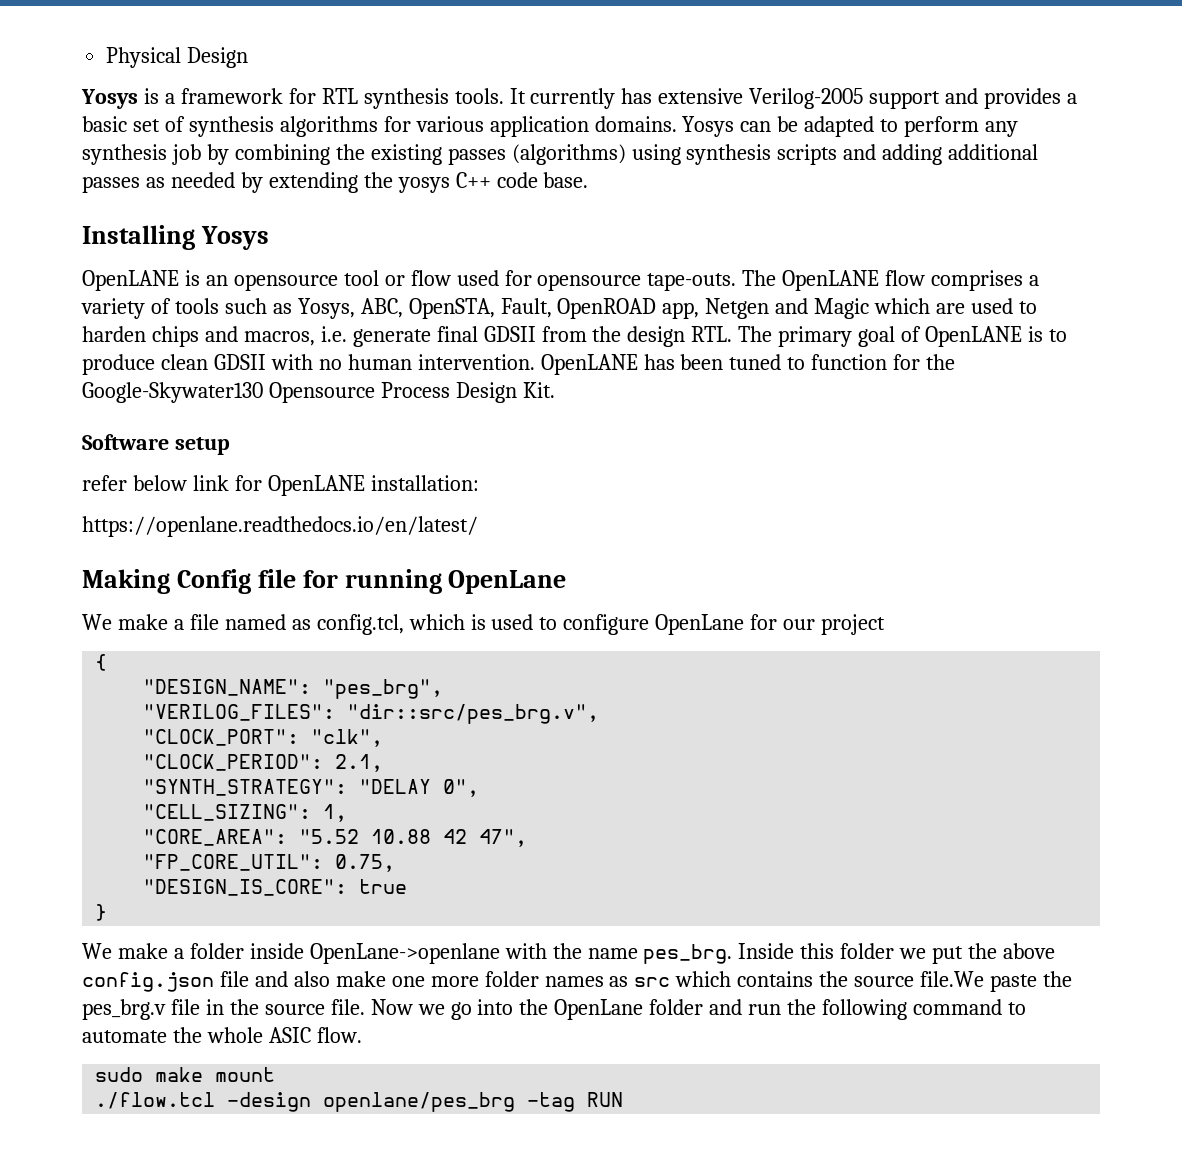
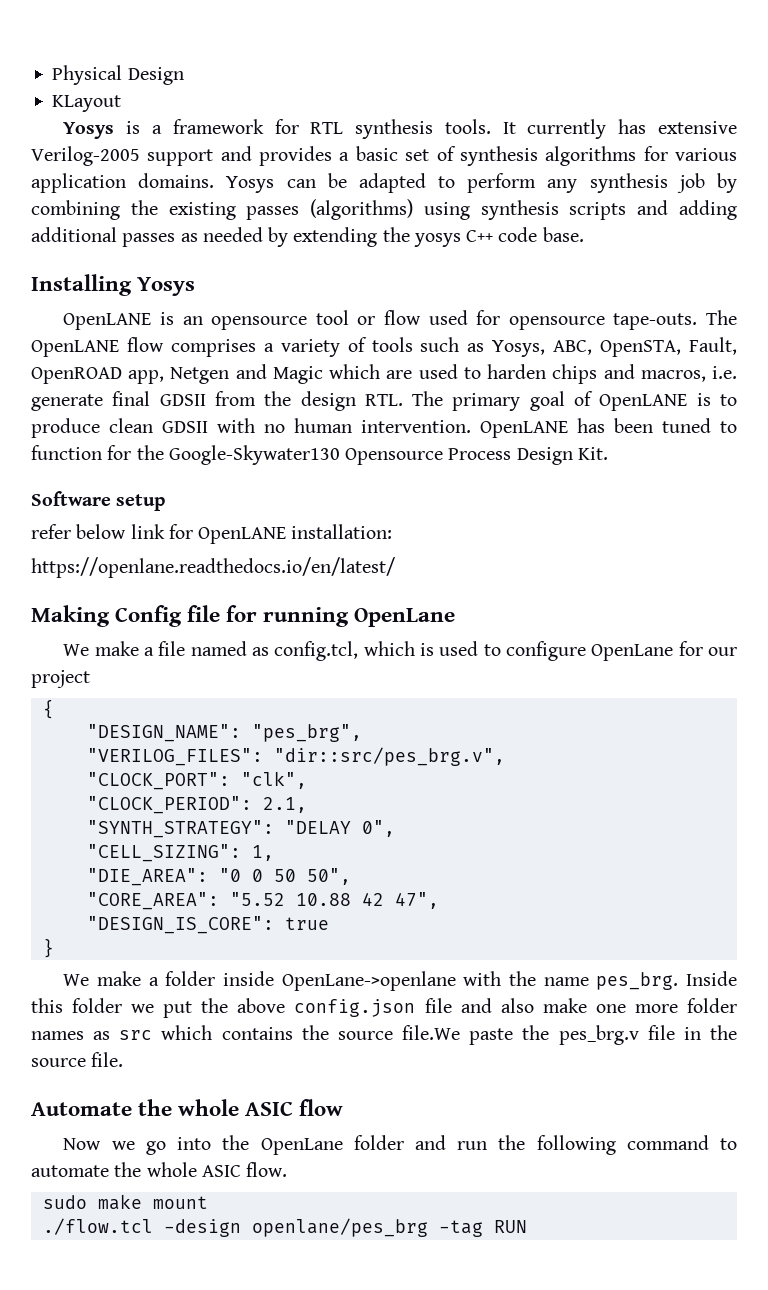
+ KLayout
+ "DIE_AREA": "0 0 50 50",
- "FP_CORE_UTIL": 0.75,
- Inside this folder we put the above config.json file and also make one more folder names as src which contains the source file.We paste the pes_brg.v file in the source file. Now we go into the OpenLane folder and run the following command to automate the whole ASIC flow.
+ Inside this folder we put the above config.json file and also make one more folder names as src which contains the source file.We paste the pes_brg.v file in the source file.
+ Automate the whole ASIC flow
+ Now we go into the OpenLane folder and run the following command to automate the whole ASIC flow.

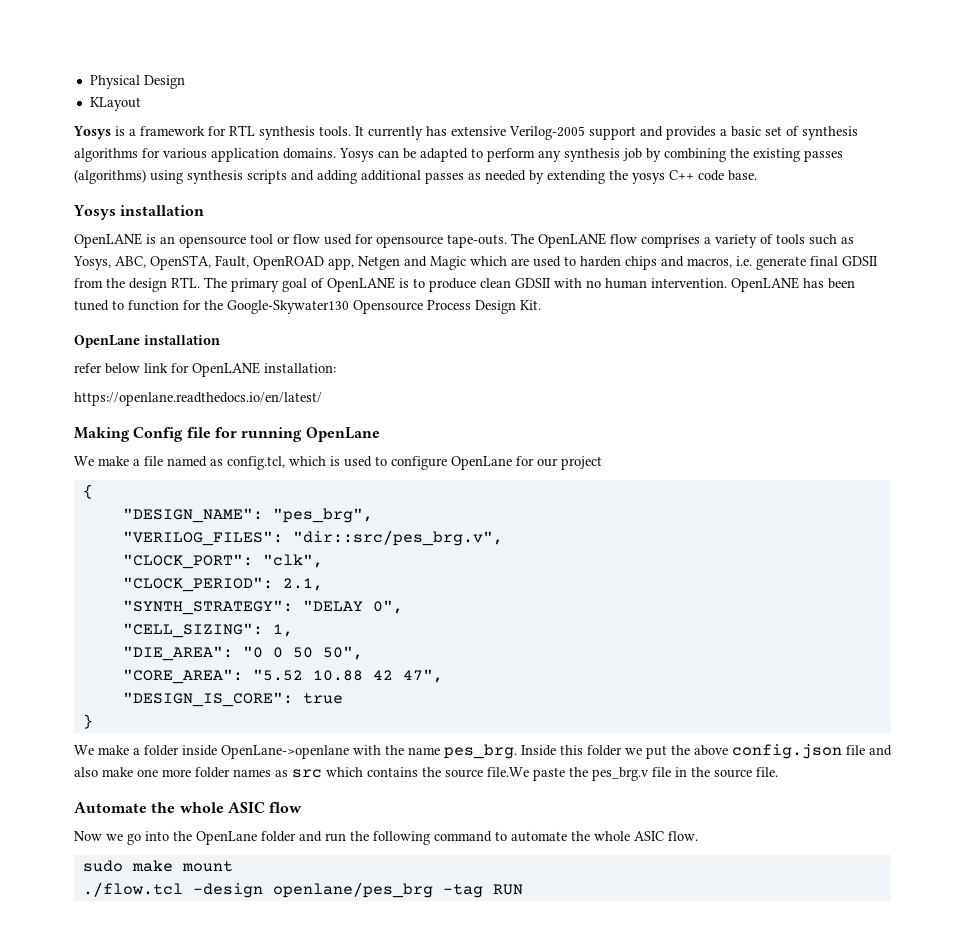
- Installing Yosys
+ Yosys installation
- Software setup
+ OpenLane installation

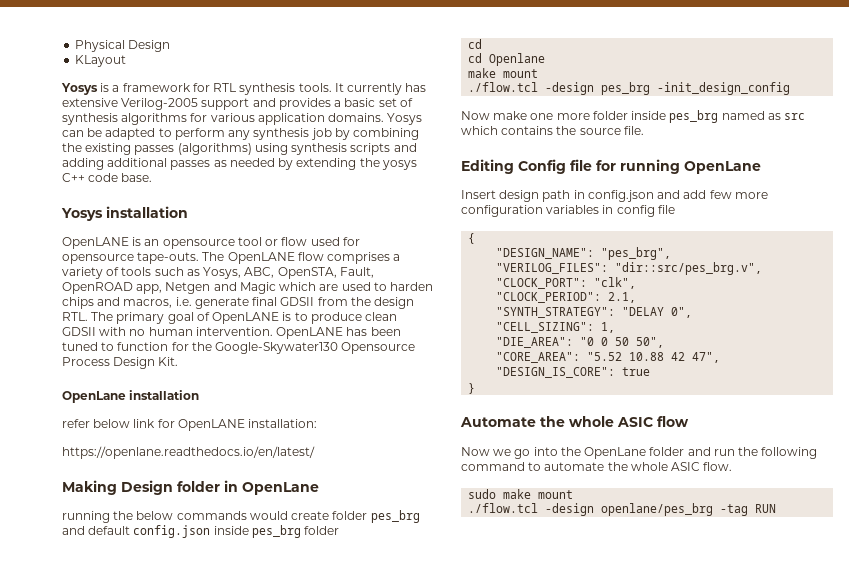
- Making Config file for running OpenLane
+ Making Design folder in OpenLane
+ running the below commands would create folder pes_brg and default config.json inside pes_brg folder
+ cd
+ cd Openlane
+ make mount
+ ./flow.tcl -design pes_brg -init_design_config
+ Now make one more folder inside pes_brg named as src which contains the source file.
+ Editing Config file for running OpenLane
- We make a file named as config.tcl, which is used to configure OpenLane for our project
+ Insert design path in config.json and add few more configuration variables in config file
- We make a folder inside OpenLane->openlane with the name pes_brg. Inside this folder we put the above config.json file and also make one more folder names as src which contains the source file.We paste the pes_brg.v file in the source file.

